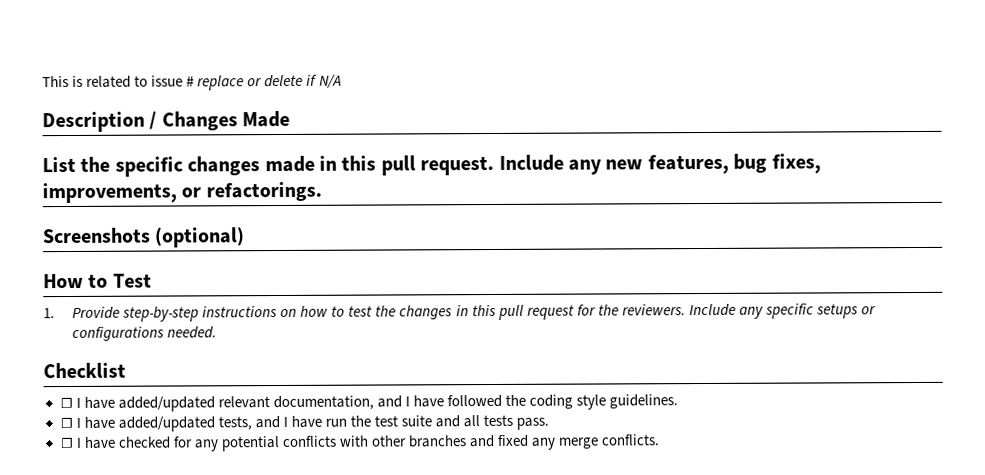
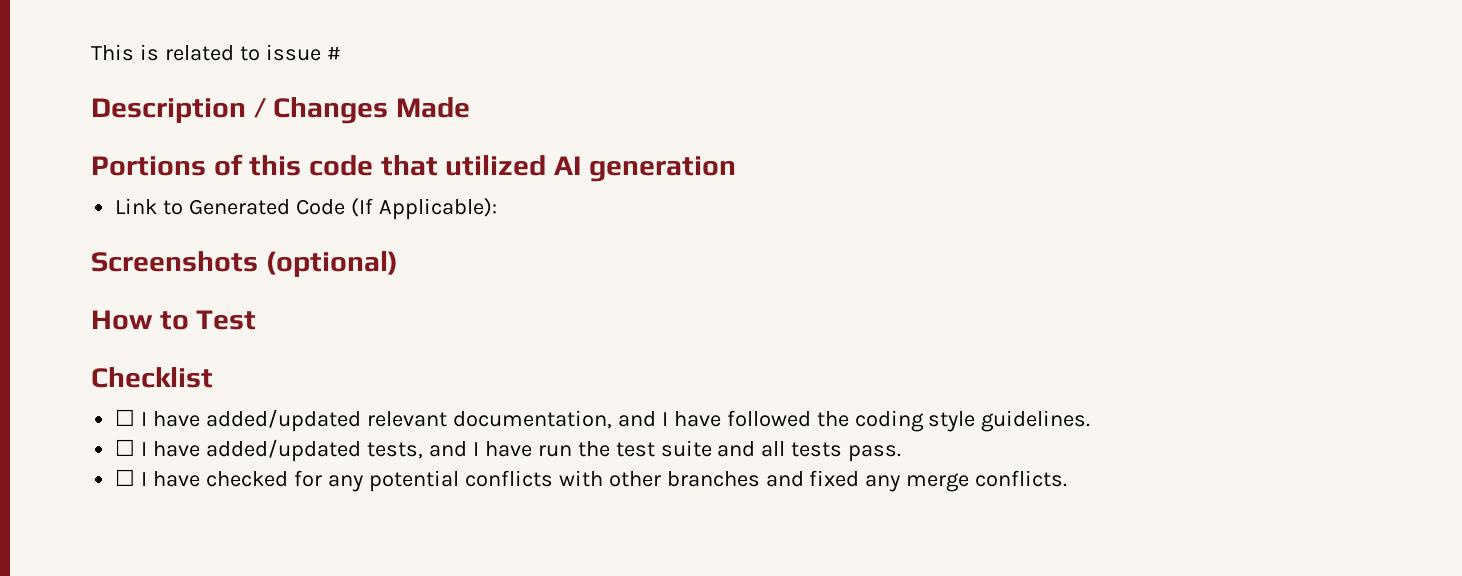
- This is related to issue # replace or delete if N/A
+ This is related to issue #
- List the specific changes made in this pull request. Include any new features, bug fixes, improvements, or refactorings.
+ Portions of this code that utilized AI generation
+ Link to Generated Code (If Applicable):
- 1. Provide step-by-step instructions on how to test the changes in this pull request for the reviewers. Include any specific setups or configurations needed.

